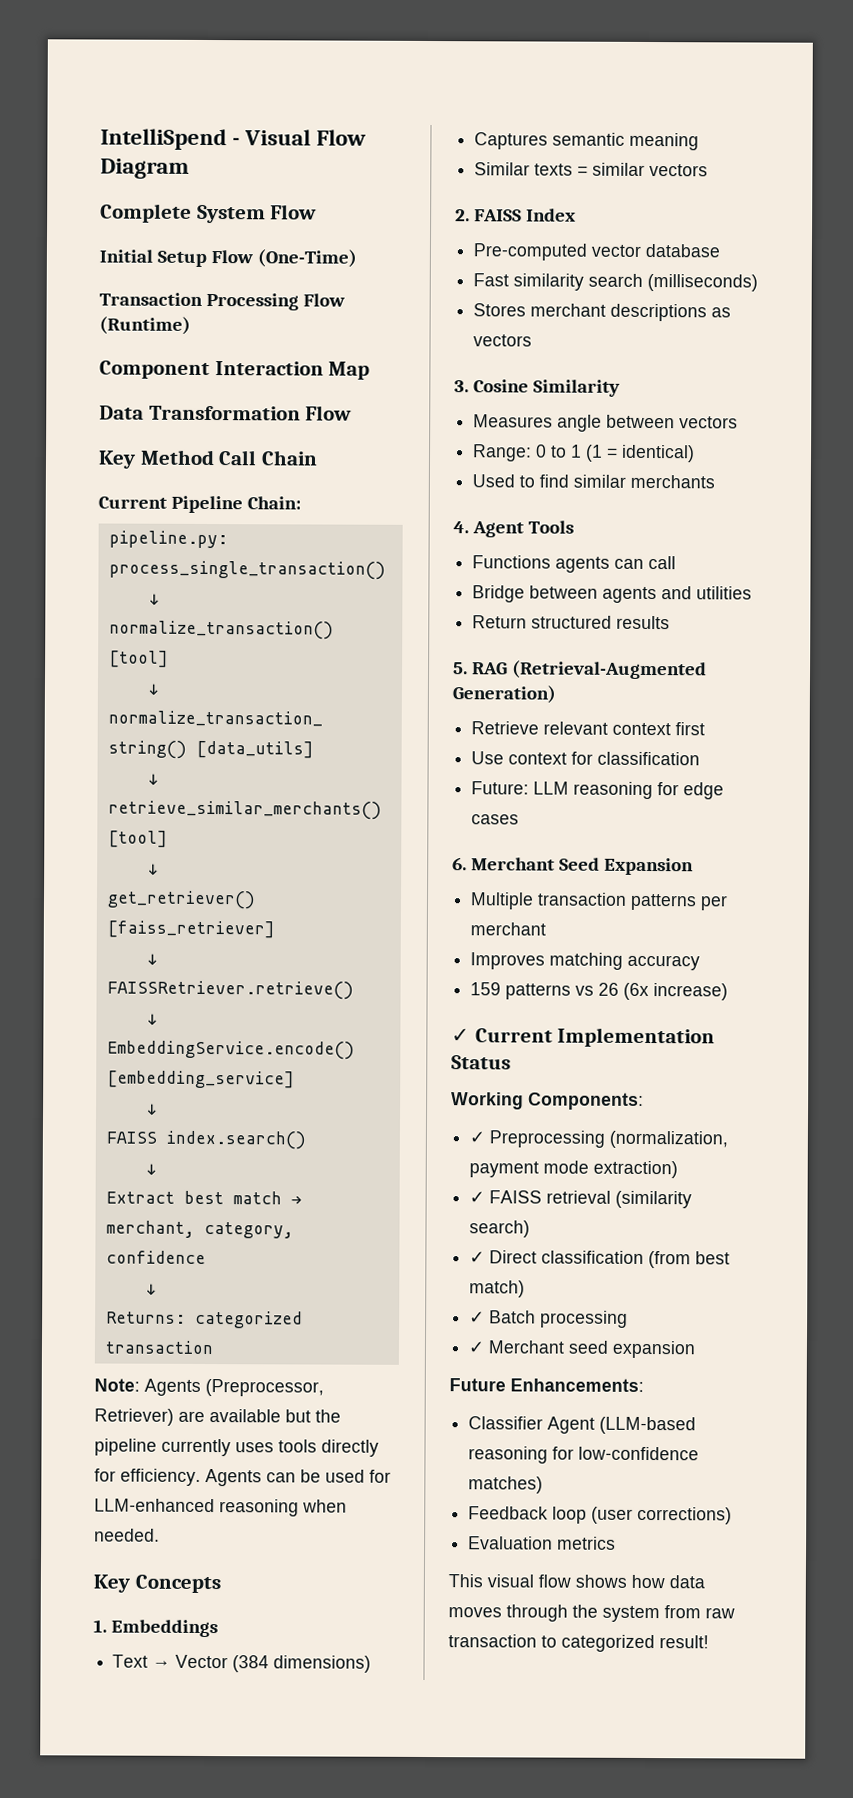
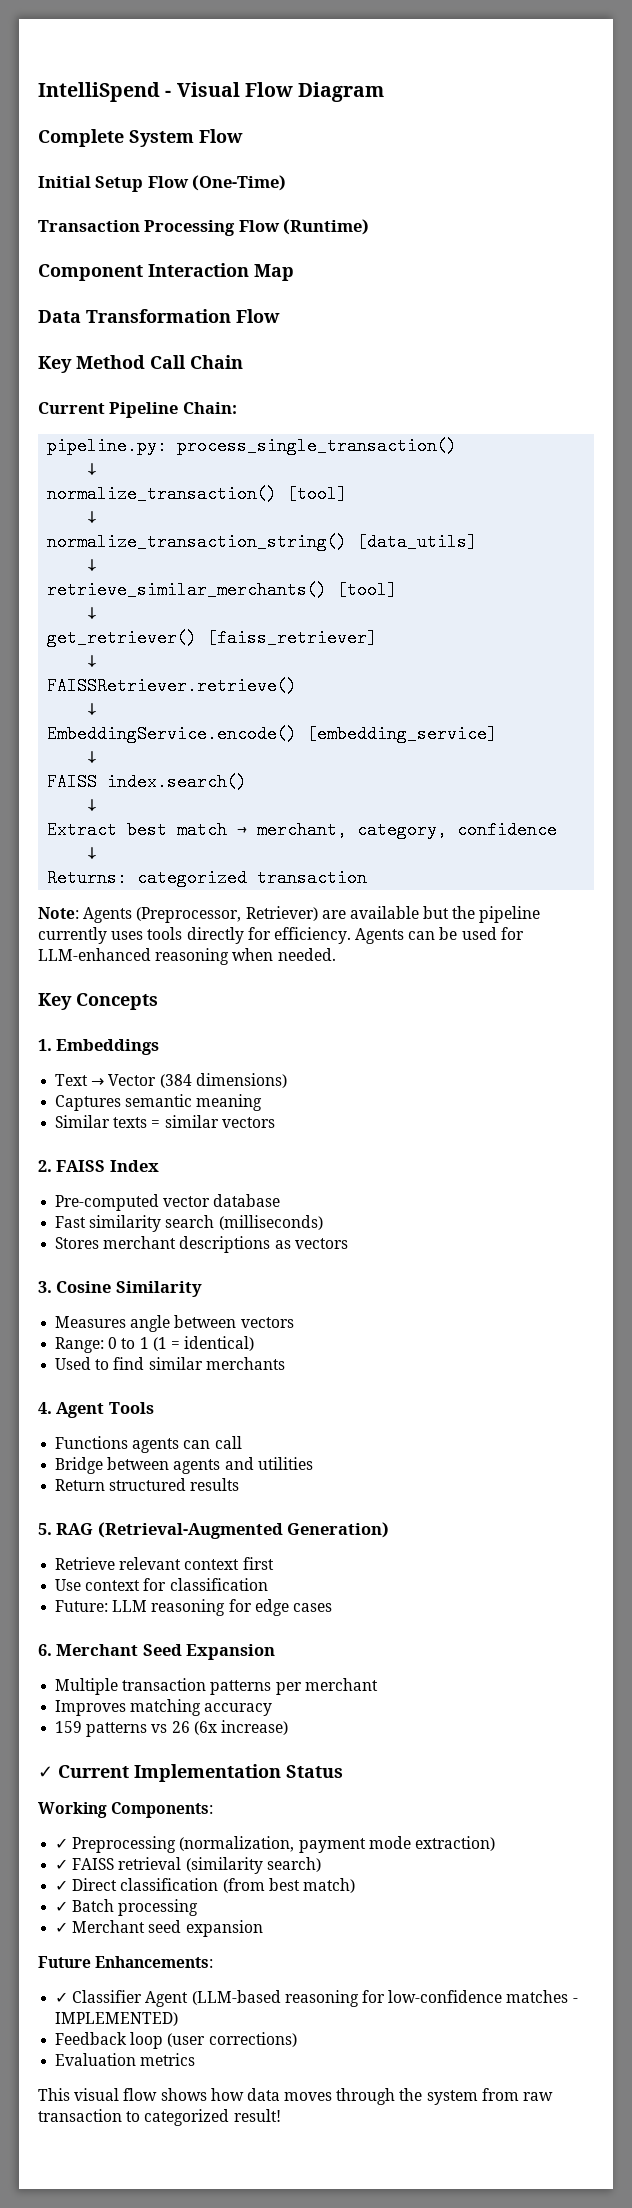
- Classifier Agent (LLM-based reasoning for low-confidence matches)
+ ✓ Classifier Agent (LLM-based reasoning for low-confidence matches - IMPLEMENTED)

